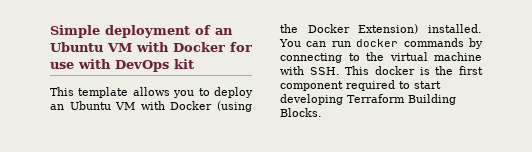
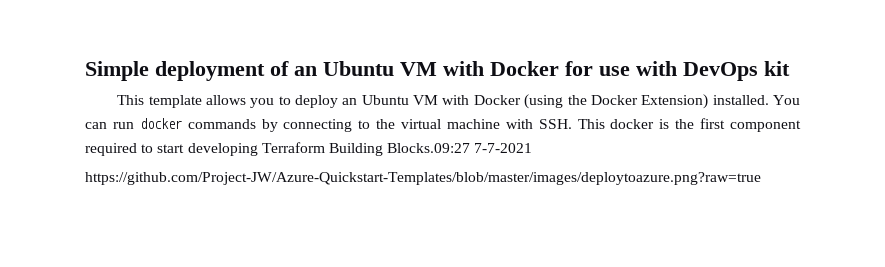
- You can run docker commands by connecting to the virtual machine with SSH. This docker is the first component required to start developing Terraform Building Blocks.
+ You can run docker commands by connecting to the virtual machine with SSH. This docker is the first component required to start developing Terraform Building Blocks.09:27 7-7-2021
+ https://github.com/Project-JW/Azure-Quickstart-Templates/blob/master/images/deploytoazure.png?raw=true

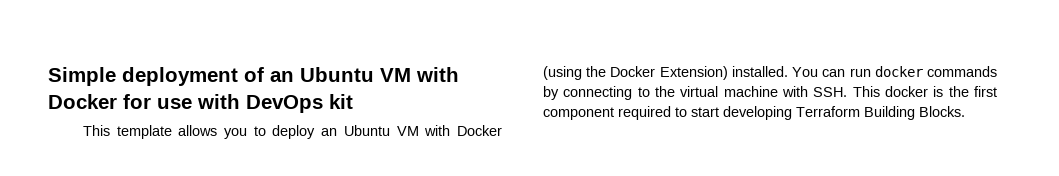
- You can run docker commands by connecting to the virtual machine with SSH. This docker is the first component required to start developing Terraform Building Blocks.09:27 7-7-2021
- https://github.com/Project-JW/Azure-Quickstart-Templates/blob/master/images/deploytoazure.png?raw=true
+ You can run docker commands by connecting to the virtual machine with SSH. This docker is the first component required to start developing Terraform Building Blocks.

